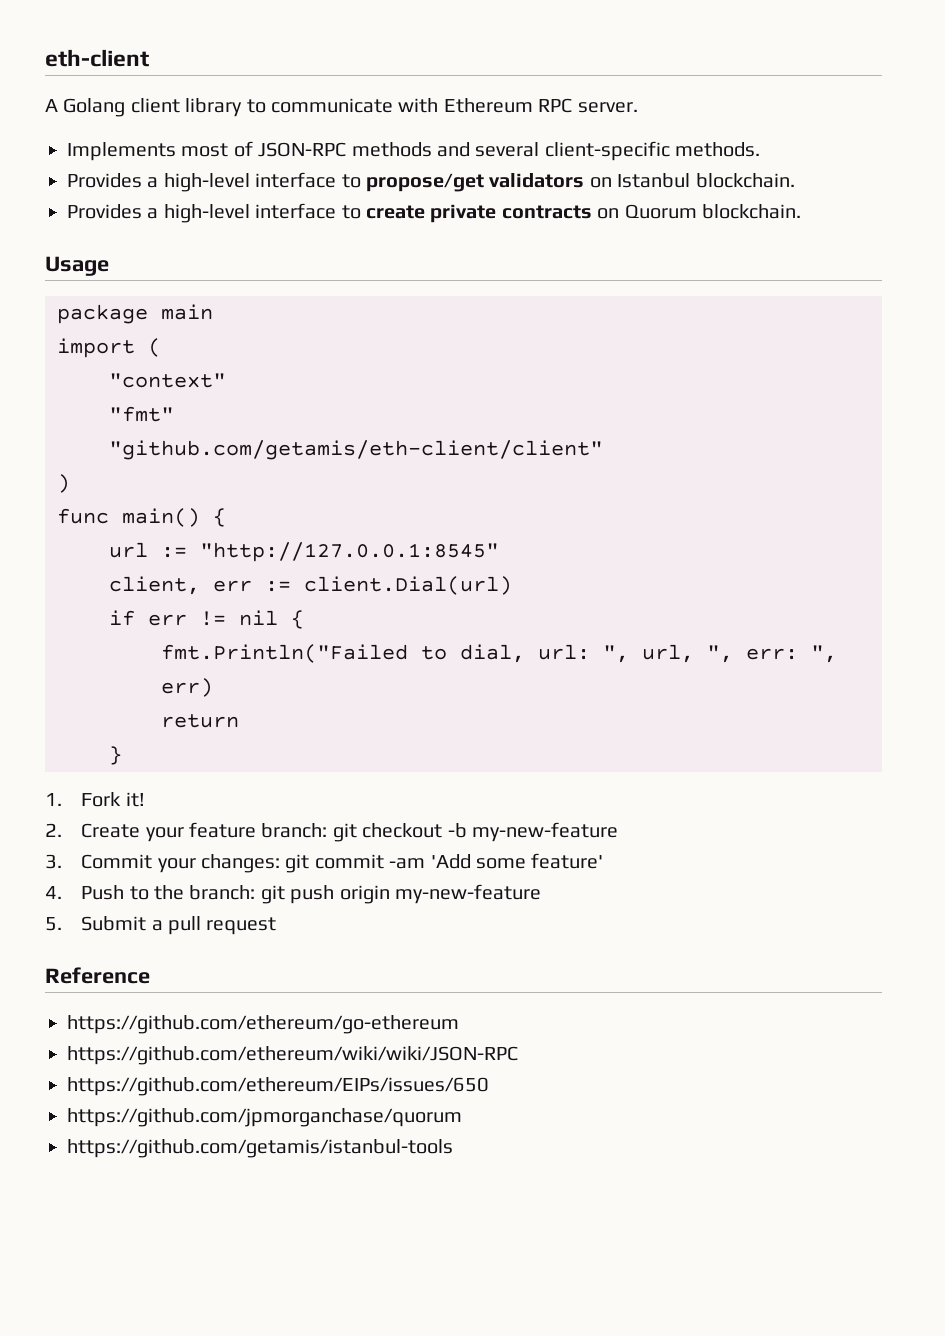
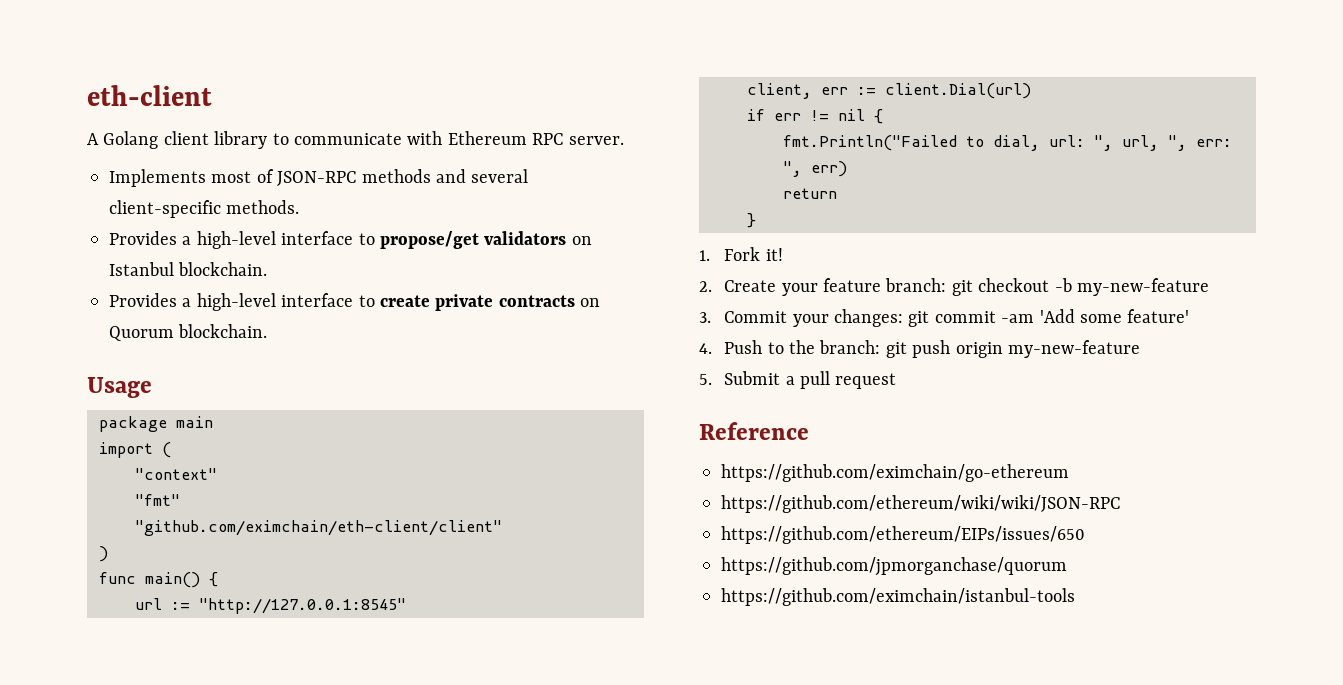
- "github.com/getamis/eth-client/client"
+ "github.com/eximchain/eth-client/client"
- https://github.com/ethereum/go-ethereum
+ https://github.com/eximchain/go-ethereum
- https://github.com/getamis/istanbul-tools
+ https://github.com/eximchain/istanbul-tools

